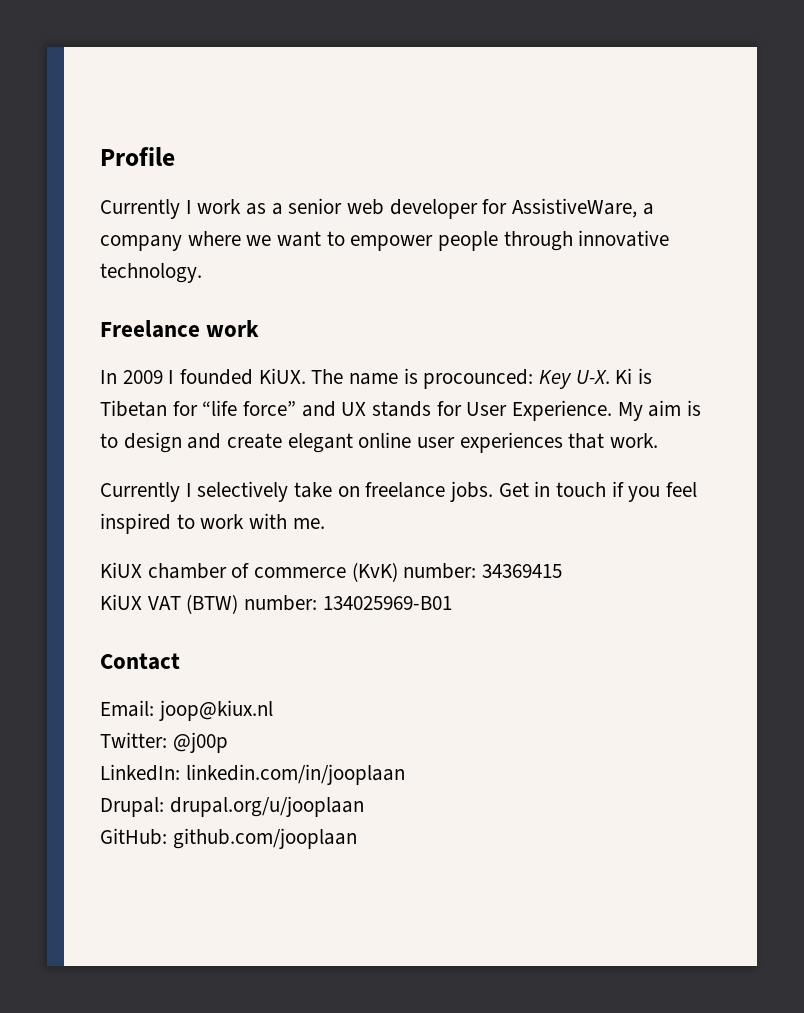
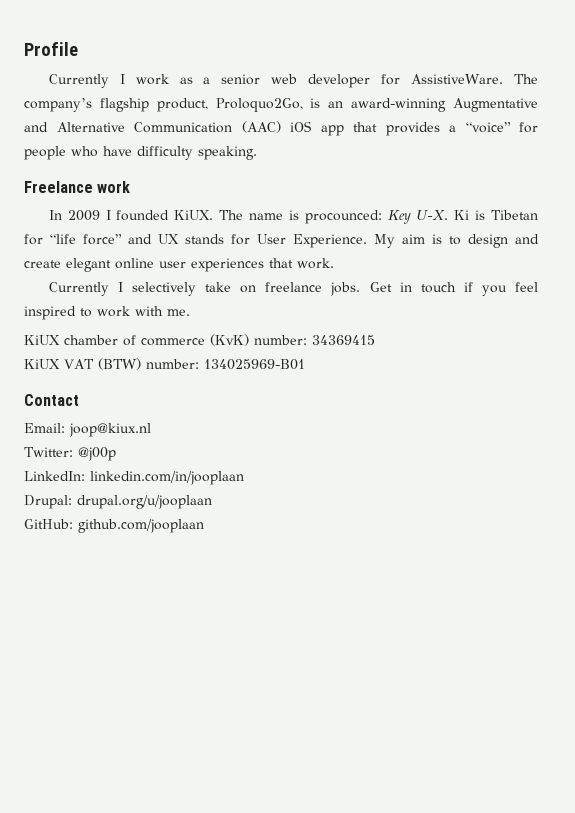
- Currently I work as a senior web developer for AssistiveWare, a company where we want to empower people through innovative technology.
+ Currently I work as a senior web developer for AssistiveWare. The company’s flagship product, Proloquo2Go, is an award-winning Augmentative and Alternative Communication (AAC) iOS app that provides a “voice” for people who have difficulty speaking.

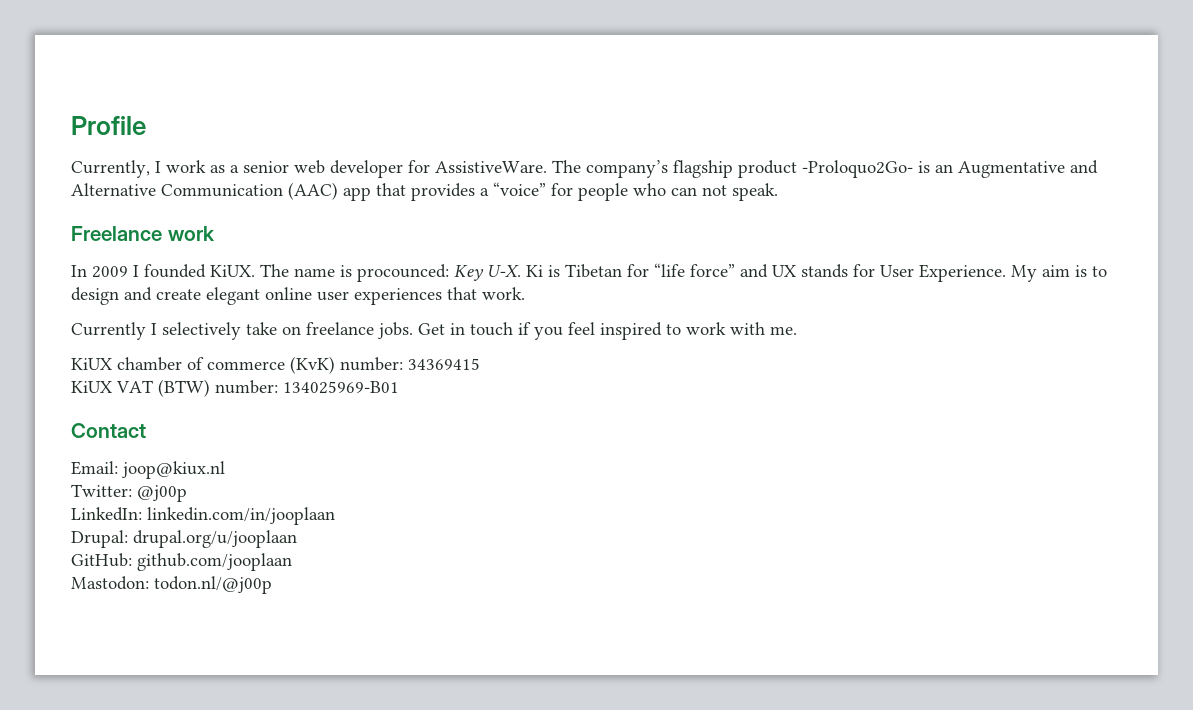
- Currently I work as a senior web developer for AssistiveWare.
+ Currently, I work as a senior web developer for AssistiveWare.
- The company’s flagship product, Proloquo2Go, is an award-winning Augmentative and Alternative Communication (AAC) iOS app that provides a “voice” for people who have difficulty speaking.
+ The company’s flagship product -Proloquo2Go- is an Augmentative and Alternative Communication (AAC) app that provides a “voice” for people who can not speak.
+ Mastodon: todon.nl/@j00p

